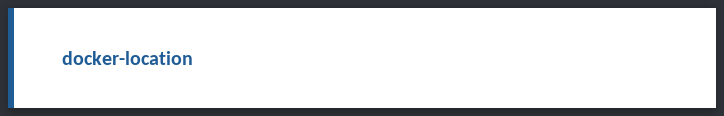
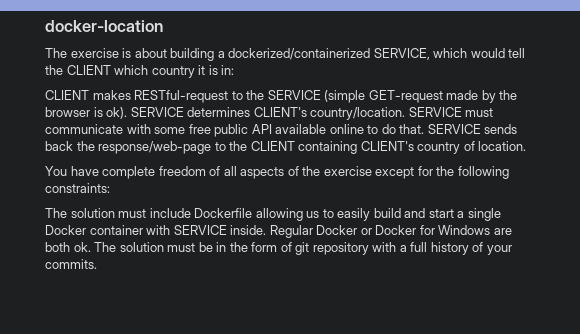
+ The exercise is about building a dockerized/containerized SERVICE, which would tell the CLIENT which country it is in:
+ CLIENT makes RESTful-request to the SERVICE (simple GET-request made by the browser is ok). SERVICE determines CLIENT's country/location. SERVICE must communicate with some free public API available online to do that. SERVICE sends back the response/web-page to the CLIENT containing CLIENT's country of location.
+ You have complete freedom of all aspects of the exercise except for the following constraints:
+ The solution must include Dockerfile allowing us to easily build and start a single Docker container with SERVICE inside. Regular Docker or Docker for Windows are both ok. The solution must be in the form of git repository with a full history of your commits.

